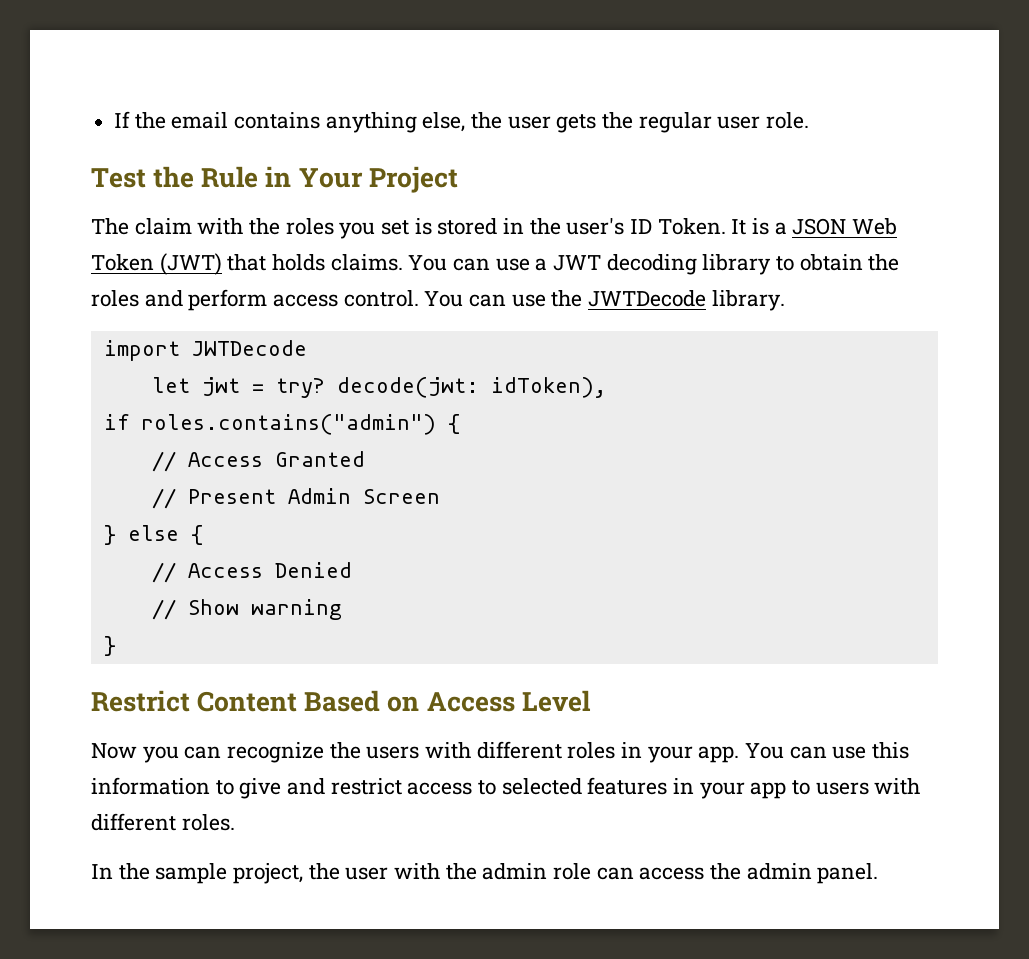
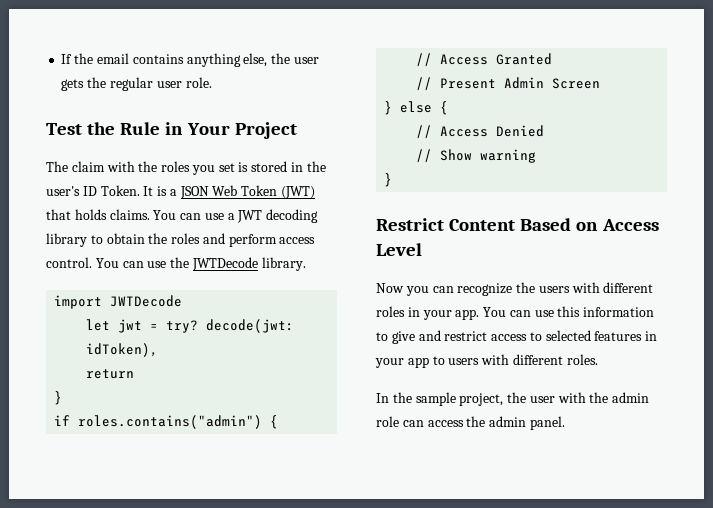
+ return
+ }

